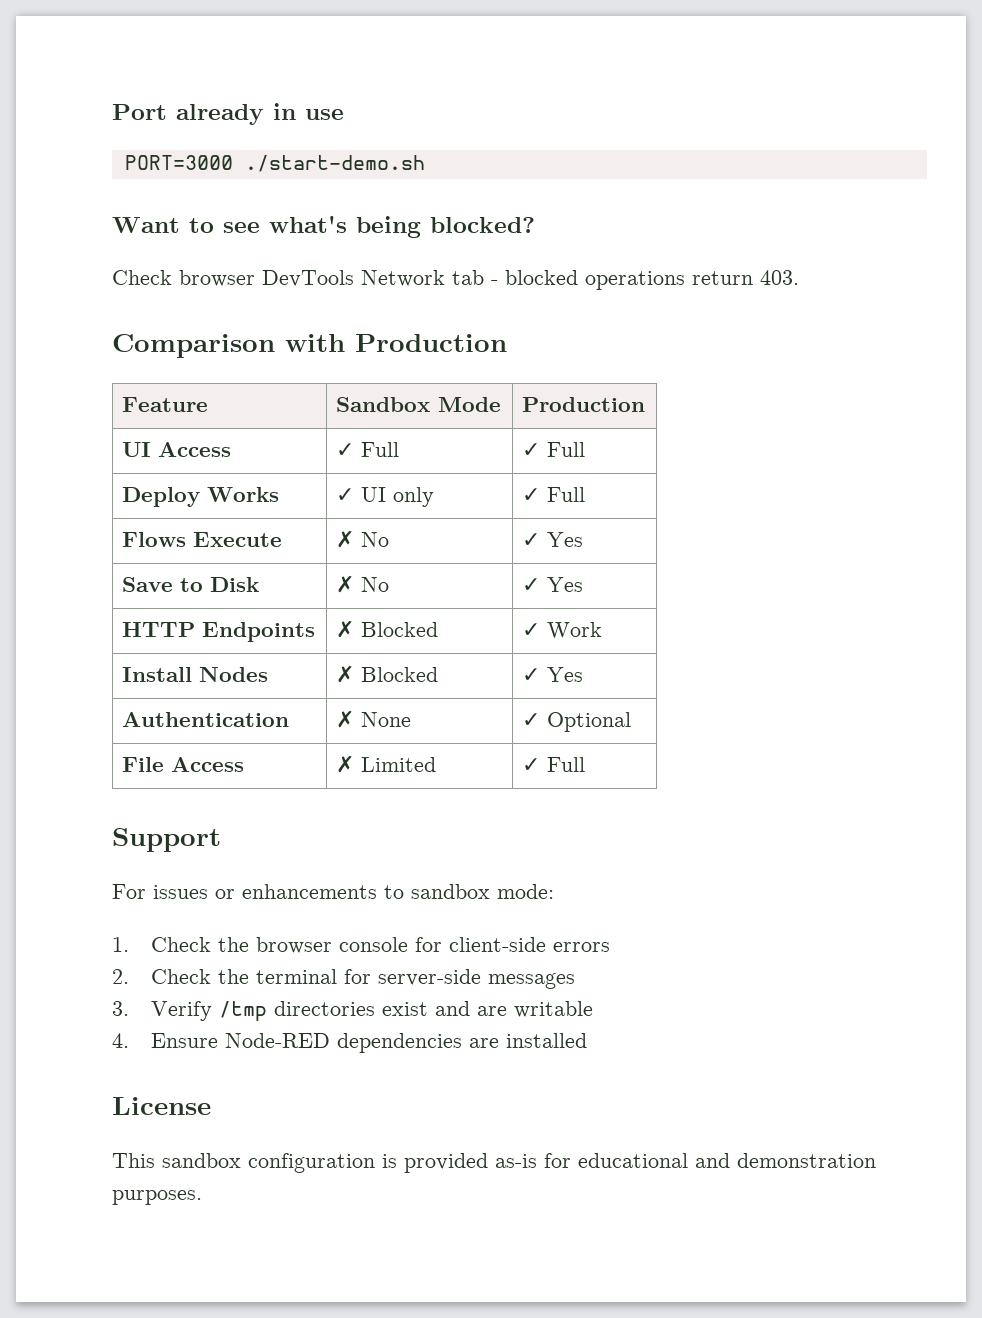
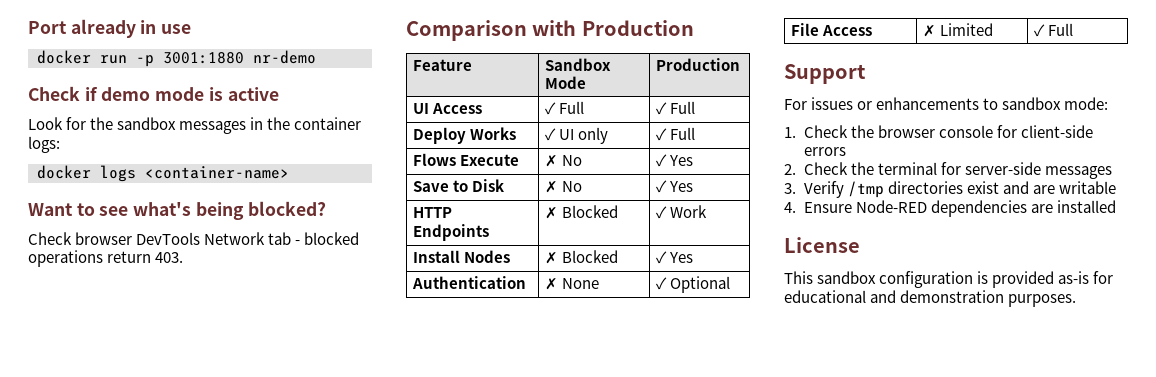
- PORT=3000 ./start-demo.sh
+ docker run -p 3001:1880 nr-demo
+ Check if demo mode is active
+ Look for the sandbox messages in the container logs:
+ docker logs <container-name>

